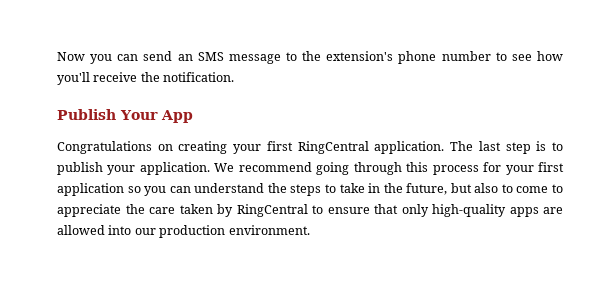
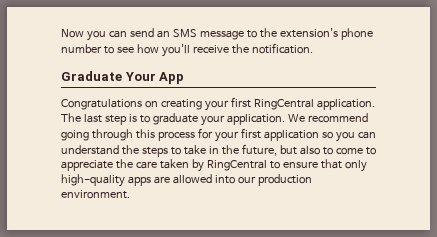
- Publish Your App
+ Graduate Your App
- The last step is to publish your application.
+ The last step is to graduate your application.

